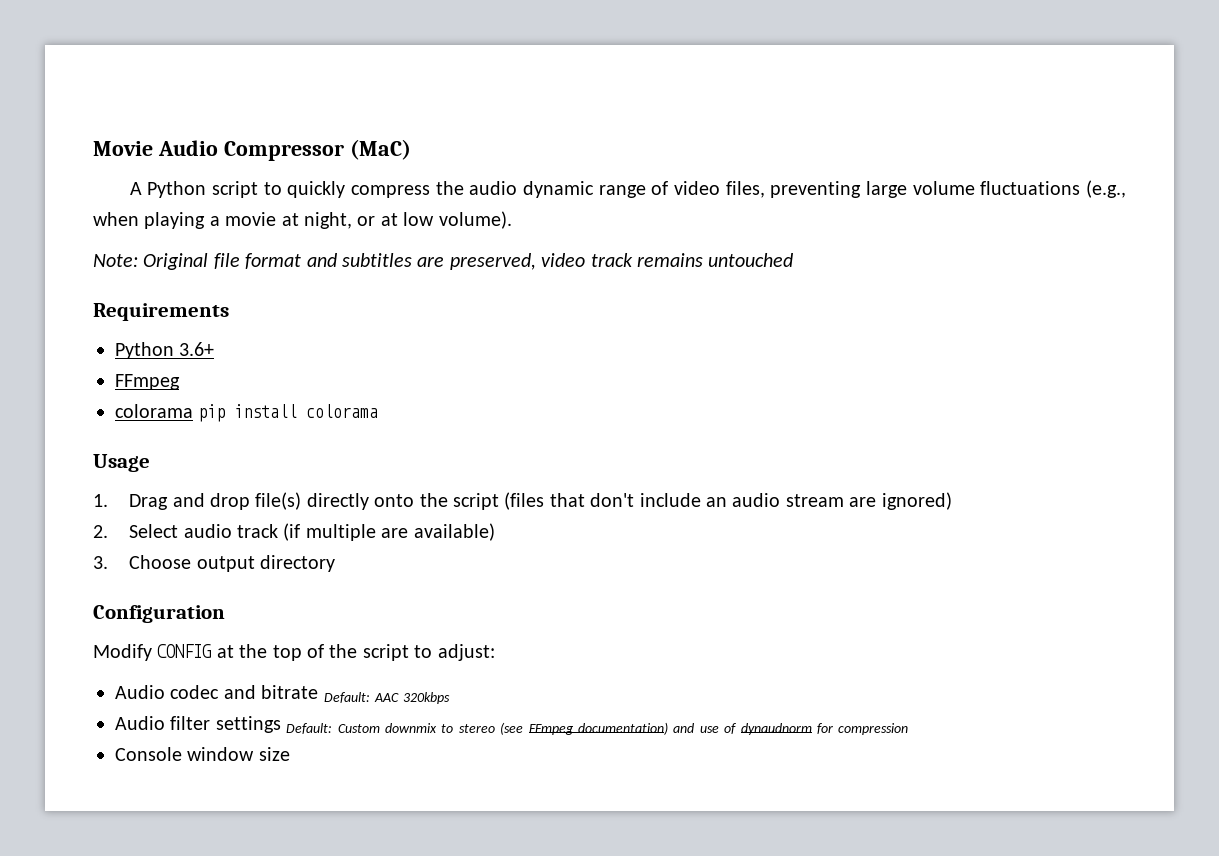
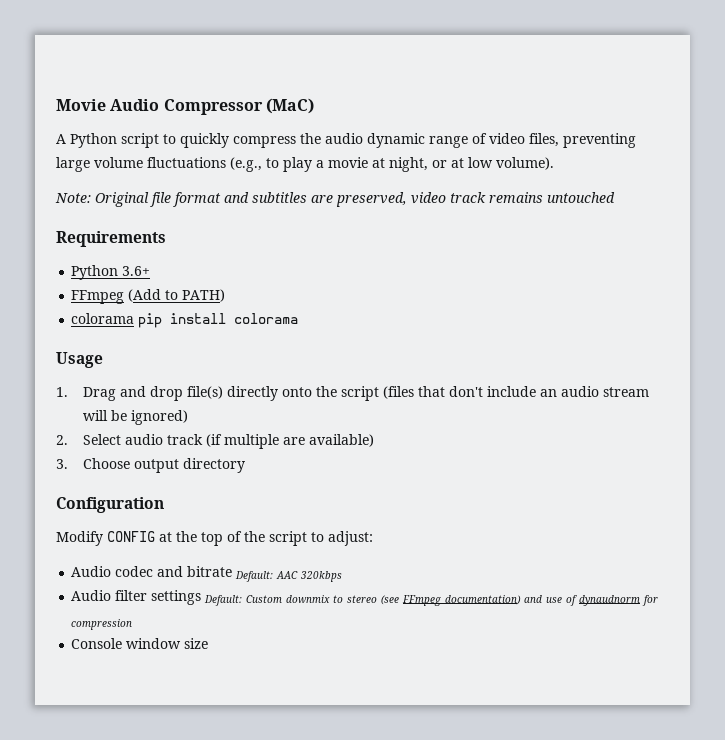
- A Python script to quickly compress the audio dynamic range of video files, preventing large volume fluctuations (e.g., when playing a movie at night, or at low volume).
+ A Python script to quickly compress the audio dynamic range of video files, preventing large volume fluctuations (e.g., to play a movie at night, or at low volume).
  Python 3.6+
- FFmpeg
+ FFmpeg (Add to PATH)
- 1. Drag and drop file(s) directly onto the script (files that don't include an audio stream are ignored)
+ 1. Drag and drop file(s) directly onto the script (files that don't include an audio stream will be ignored)

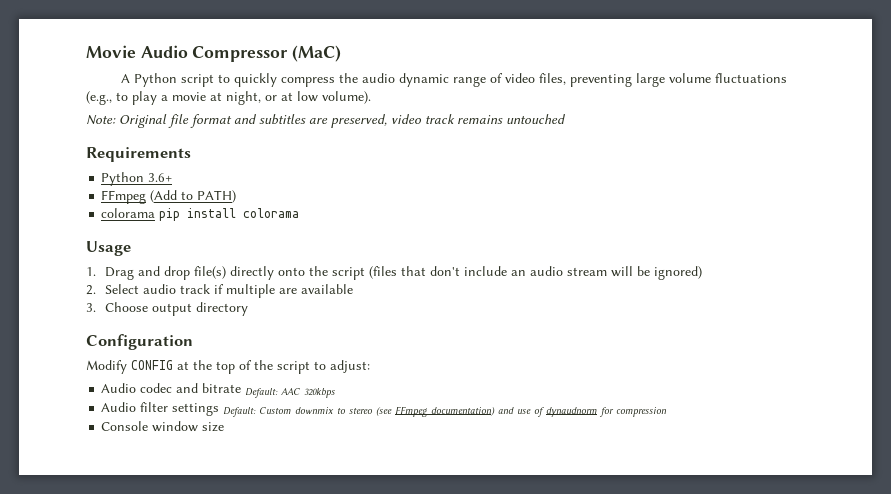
- 2. Select audio track (if multiple are available)
+ 2. Select audio track if multiple are available

